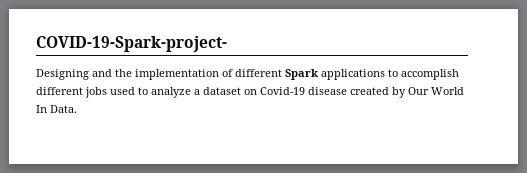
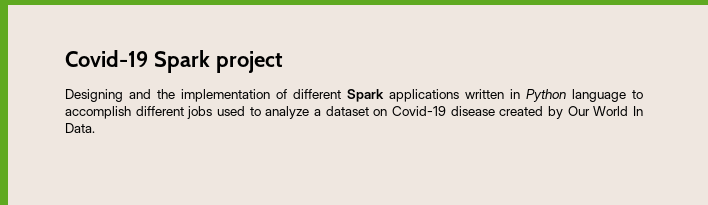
- COVID-19-Spark-project-
+ Covid-19 Spark project
- Designing and the implementation of different Spark applications to accomplish different jobs used to analyze a dataset on Covid-19 disease created by Our World In Data.
+ Designing and the implementation of different Spark applications written in Python language to accomplish different jobs used to analyze a dataset on Covid-19 disease created by Our World In Data.

